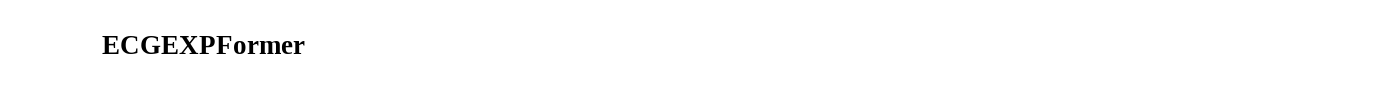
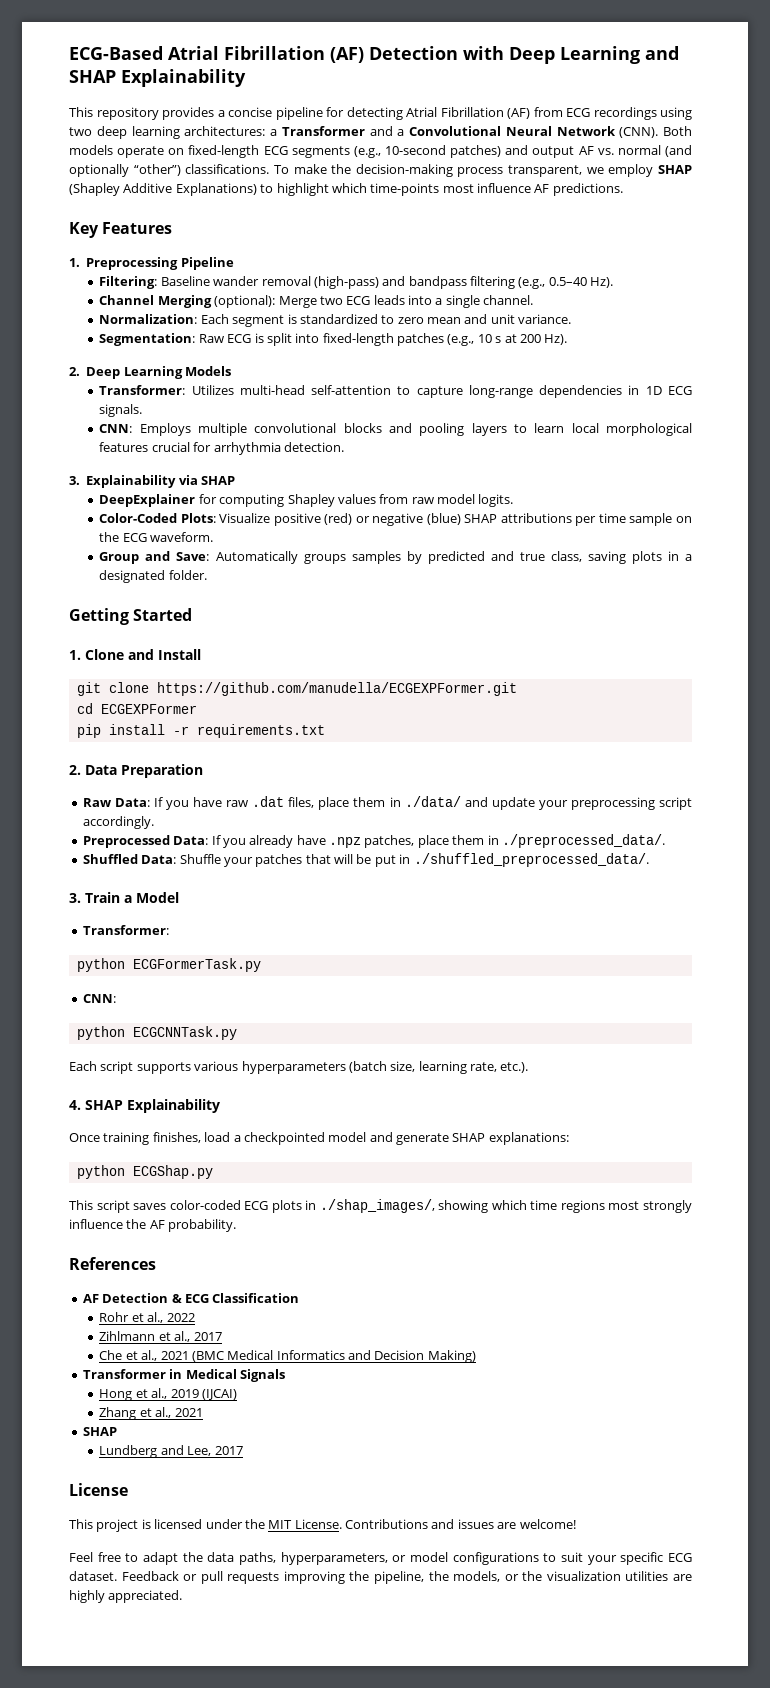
- ECGEXPFormer
+ ECG-Based Atrial Fibrillation (AF) Detection with Deep Learning and SHAP Explainability
+ This repository provides a concise pipeline for detecting Atrial Fibrillation (AF) from ECG recordings using two deep learning architectures: a Transformer and a Convolutional Neural Network (CNN). Both models operate on fixed-length ECG segments (e.g., 10-second patches) and output AF vs. normal (and optionally “other”) classifications. To make the decision-making process transparent, we employ SHAP (Shapley Additive Explanations) to highlight which time-points most influence AF predictions.
+ Key Features
+ 1. Preprocessing Pipeline
+ Filtering: Baseline wander removal (high-pass) and bandpass filtering (e.g., 0.5–40 Hz).
+ Channel Merging (optional): Merge two ECG leads into a single channel.
+ Normalization: Each segment is standardized to zero mean and unit variance.
+ Segmentation: Raw ECG is split into fixed-length patches (e.g., 10 s at 200 Hz).
+ 2. Deep Learning Models
+ Transformer: Utilizes multi-head self-attention to capture long-range dependencies in 1D ECG signals.
+ CNN: Employs multiple convolutional blocks and pooling layers to learn local morphological features crucial for arrhythmia detection.
+ 3. Explainability via SHAP
+ DeepExplainer for computing Shapley values from raw model logits.
+ Color-Coded Plots: Visualize positive (red) or negative (blue) SHAP attributions per time sample on the ECG waveform.
+ Group and Save: Automatically groups samples by predicted and true class, saving plots in a designated folder.
+ Getting Started
+ 1. Clone and Install
+ git clone https://github.com/manudella/ECGEXPFormer.git
+ cd ECGEXPFormer
+ pip install -r requirements.txt
+ 2. Data Preparation
+ Raw Data: If you have raw .dat files, place them in ./data/ and update your preprocessing script accordingly.
+ Preprocessed Data: If you already have .npz patches, place them in ./preprocessed_data/.
+ Shuffled Data: Shuffle your patches that will be put in ./shuffled_preprocessed_data/.
+ 3. Train a Model
+ Transformer:
+ python ECGFormerTask.py
+ CNN:
+ python ECGCNNTask.py
+ Each script supports various hyperparameters (batch size, learning rate, etc.).
+ 4. SHAP Explainability
+ Once training finishes, load a checkpointed model and generate SHAP explanations:
+ python ECGShap.py
+ This script saves color-coded ECG plots in ./shap_images/, showing which time regions most strongly influence the AF probability.
+ References
+ AF Detection & ECG Classification
+ Rohr et al., 2022
+ Zihlmann et al., 2017
+ Che et al., 2021 (BMC Medical Informatics and Decision Making)
+ Transformer in Medical Signals
+ Hong et al., 2019 (IJCAI)
+ Zhang et al., 2021
+ SHAP
+ Lundberg and Lee, 2017
+ License
+ This project is licensed under the MIT License. Contributions and issues are welcome!
+ Feel free to adapt the data paths, hyperparameters, or model configurations to suit your specific ECG dataset. Feedback or pull requests improving the pipeline, the models, or the visualization utilities are highly appreciated.

